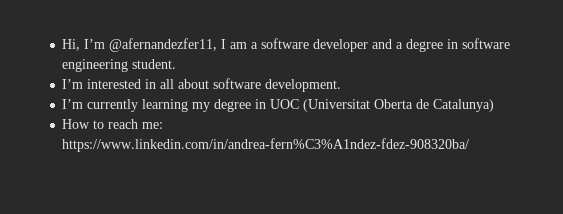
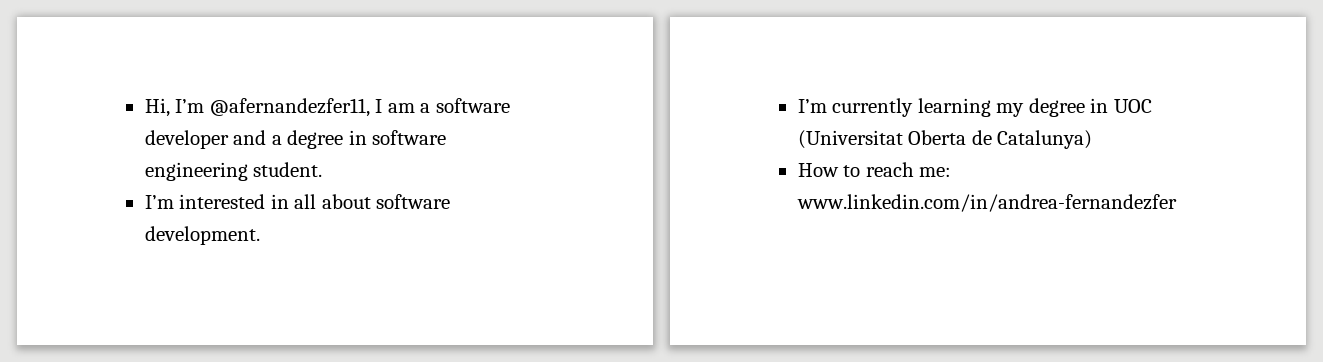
- How to reach me: https://www.linkedin.com/in/andrea-fern%C3%A1ndez-fdez-908320ba/
+ How to reach me: www.linkedin.com/in/andrea-fernandezfer

